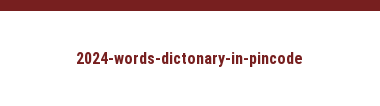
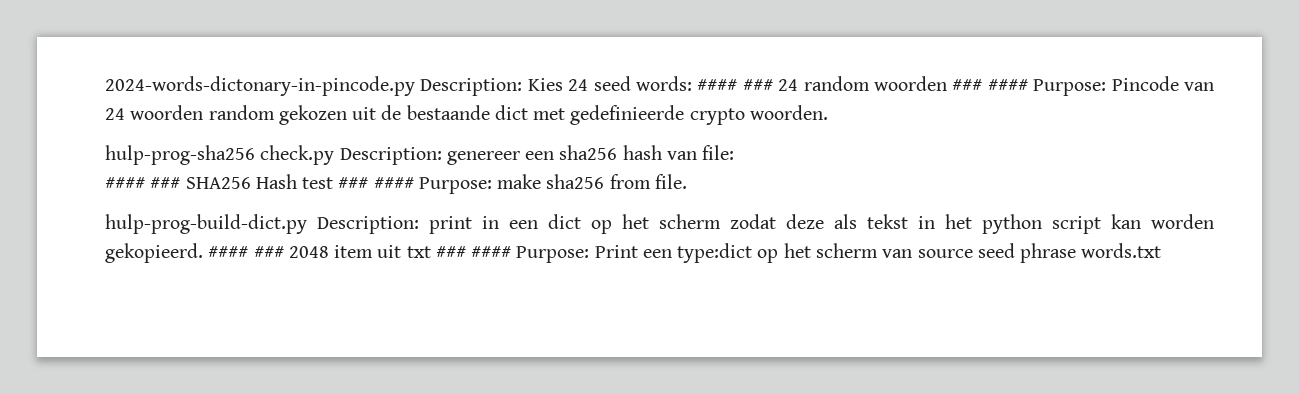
- 2024-words-dictonary-in-pincode
+ 2024-words-dictonary-in-pincode.py Description: Kies 24 seed words: #### ### 24 random woorden ### #### Purpose: Pincode van 24 woorden random gekozen uit de bestaande dict met gedefinieerde crypto woorden.
+ hulp-prog-sha256 check.py Description: genereer een sha256 hash van file:
+ #### ### SHA256 Hash test ### #### Purpose: make sha256 from file.
+ hulp-prog-build-dict.py Description: print in een dict op het scherm zodat deze als tekst in het python script kan worden gekopieerd. #### ### 2048 item uit txt ### #### Purpose: Print een type:dict op het scherm van source seed phrase words.txt

